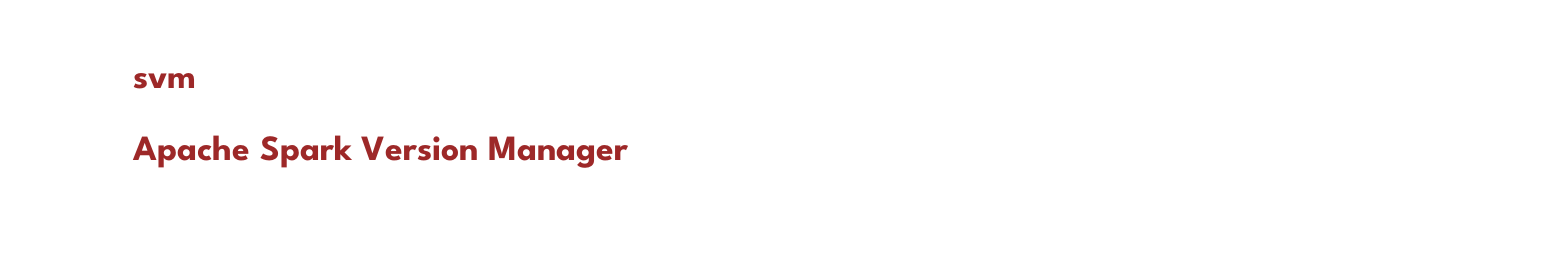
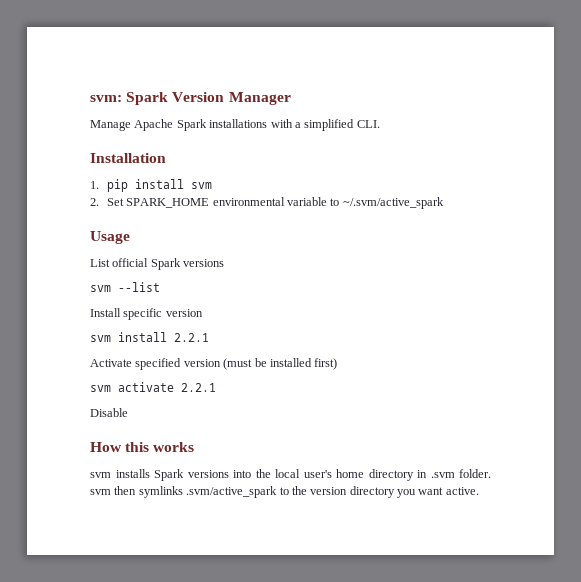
- svm
- Apache Spark Version Manager
+ svm: Spark Version Manager
+ Manage Apache Spark installations with a simplified CLI.
+ Installation
+ 1. pip install svm
+ 2. Set SPARK_HOME environmental variable to ~/.svm/active_spark
+ Usage
+ List official Spark versions
+ svm --list
+ Install specific version
+ svm install 2.2.1
+ Activate specified version (must be installed first)
+ svm activate 2.2.1
+ Disable
+ How this works
+ svm installs Spark versions into the local user's home directory in .svm folder. svm then symlinks .svm/active_spark to the version directory you want active.

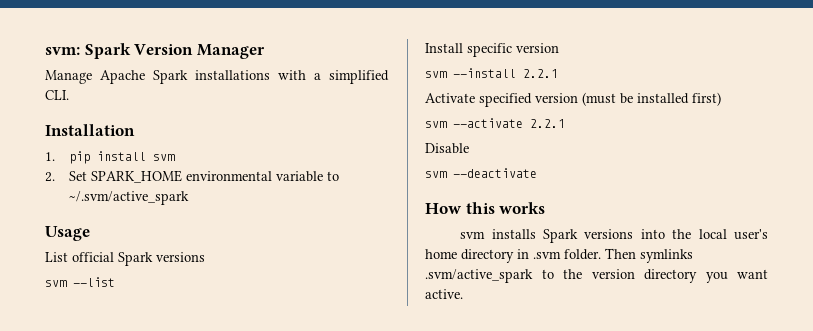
- svm install 2.2.1
+ svm --install 2.2.1
- svm activate 2.2.1
+ svm --activate 2.2.1
+ svm --deactivate
- svm installs Spark versions into the local user's home directory in .svm folder. svm then symlinks .svm/active_spark to the version directory you want active.
+ svm installs Spark versions into the local user's home directory in .svm folder. Then symlinks .svm/active_spark to the version directory you want active.

